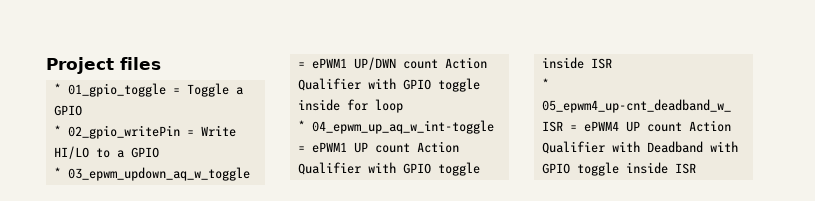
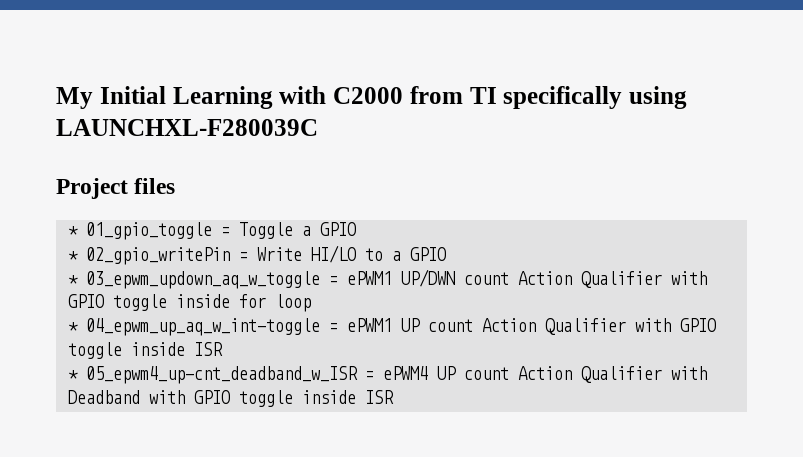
+ My Initial Learning with C2000 from TI specifically using LAUNCHXL-F280039C

